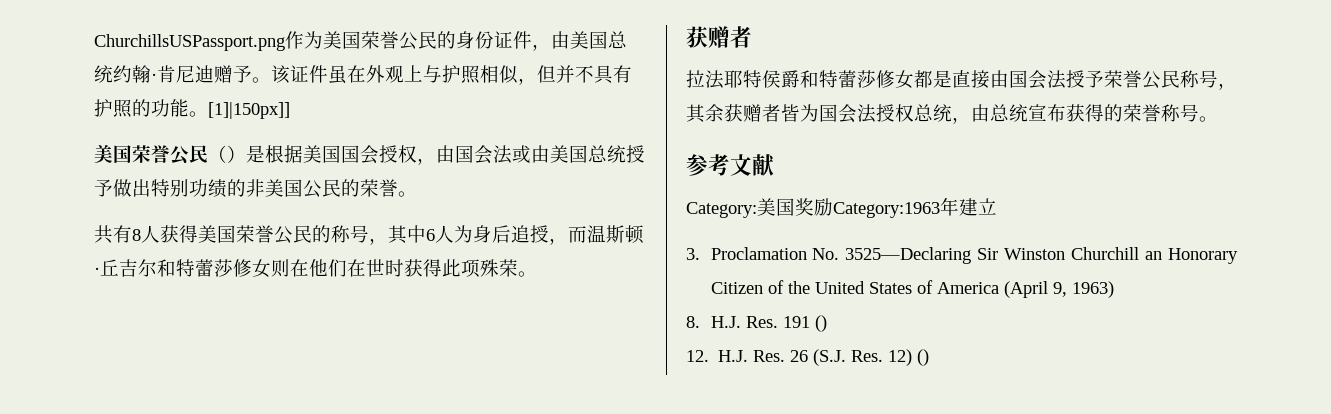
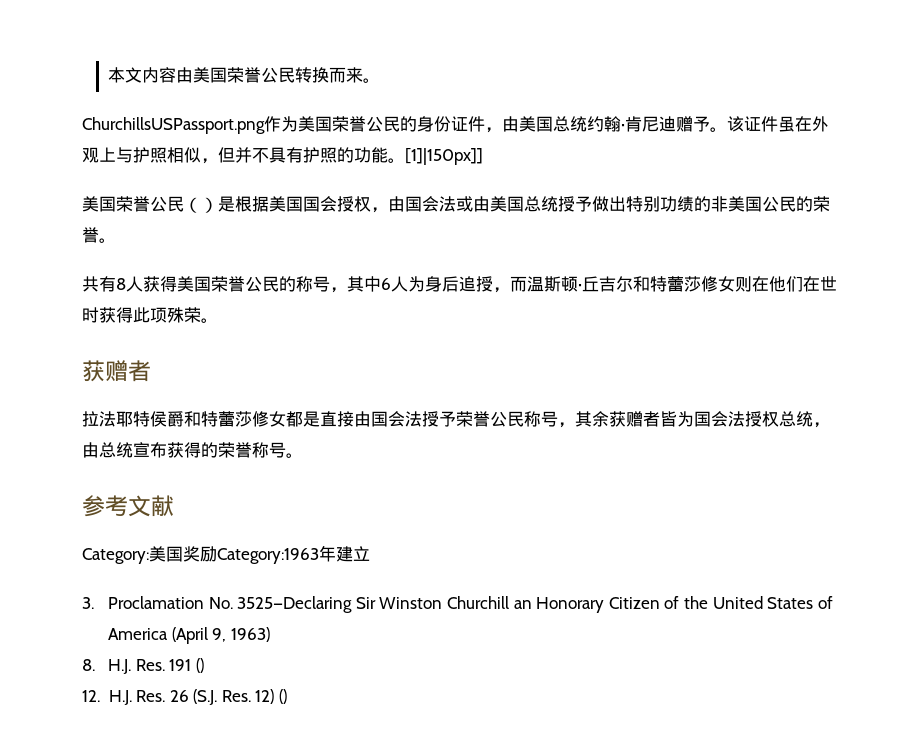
+ 本文内容由美国荣誉公民转换而来。

